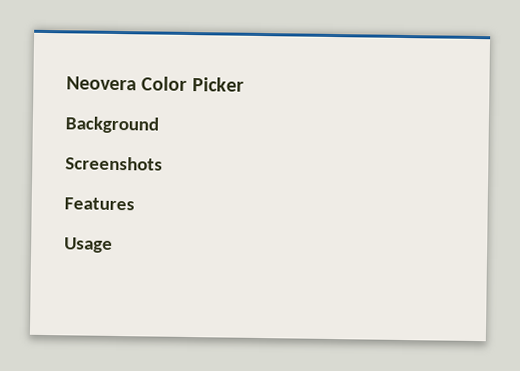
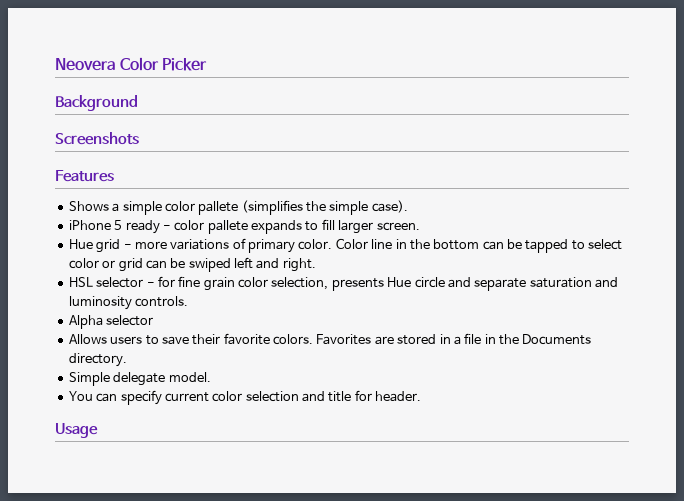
+ Shows a simple color pallete (simplifies the simple case).
+ iPhone 5 ready - color pallete expands to fill larger screen.
+ Hue grid - more variations of primary color. Color line in the bottom can be tapped to select color or grid can be swiped left and right.
+ HSL selector - for fine grain color selection, presents Hue circle and separate saturation and luminosity controls.
+ Alpha selector
+ Allows users to save their favorite colors. Favorites are stored in a file in the Documents directory.
+ Simple delegate model.
+ You can specify current color selection and title for header.

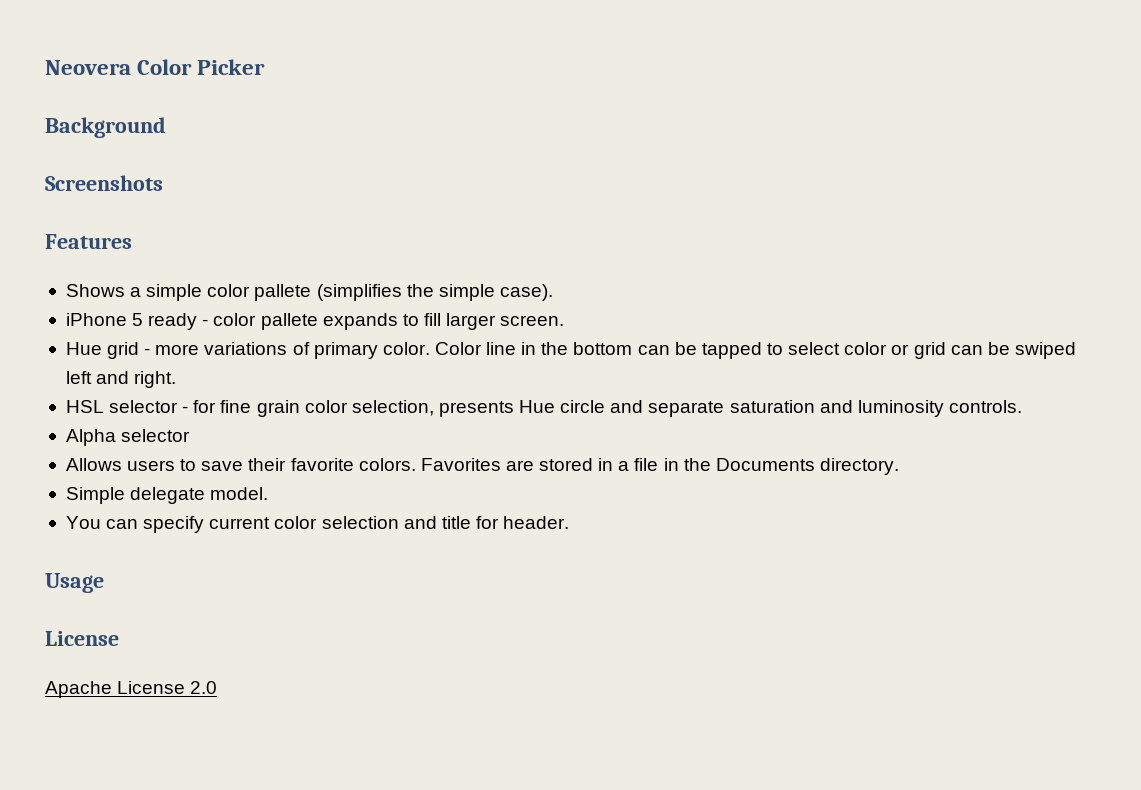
  Usage
+ License
+ Apache License 2.0

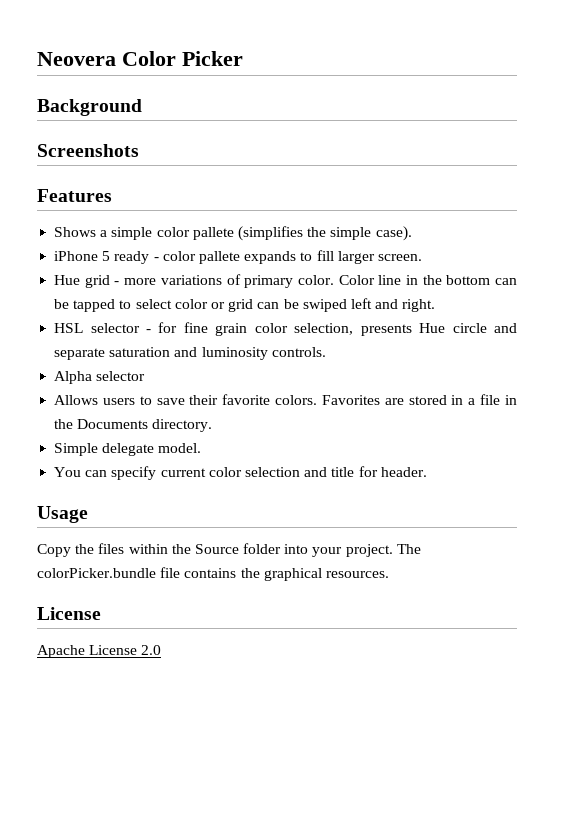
+ Copy the files within the Source folder into your project. The colorPicker.bundle file contains the graphical resources.

